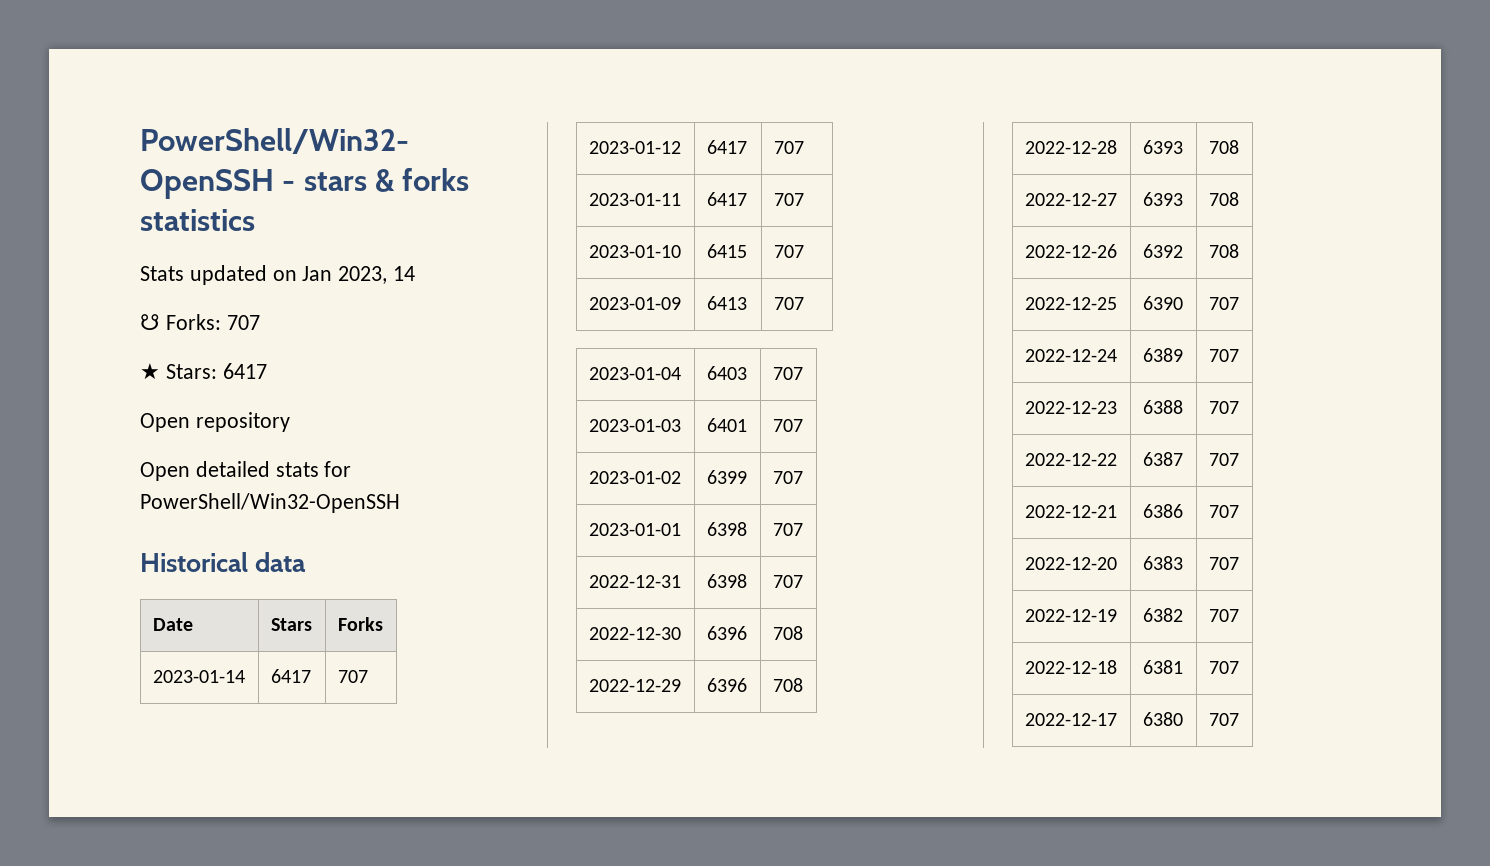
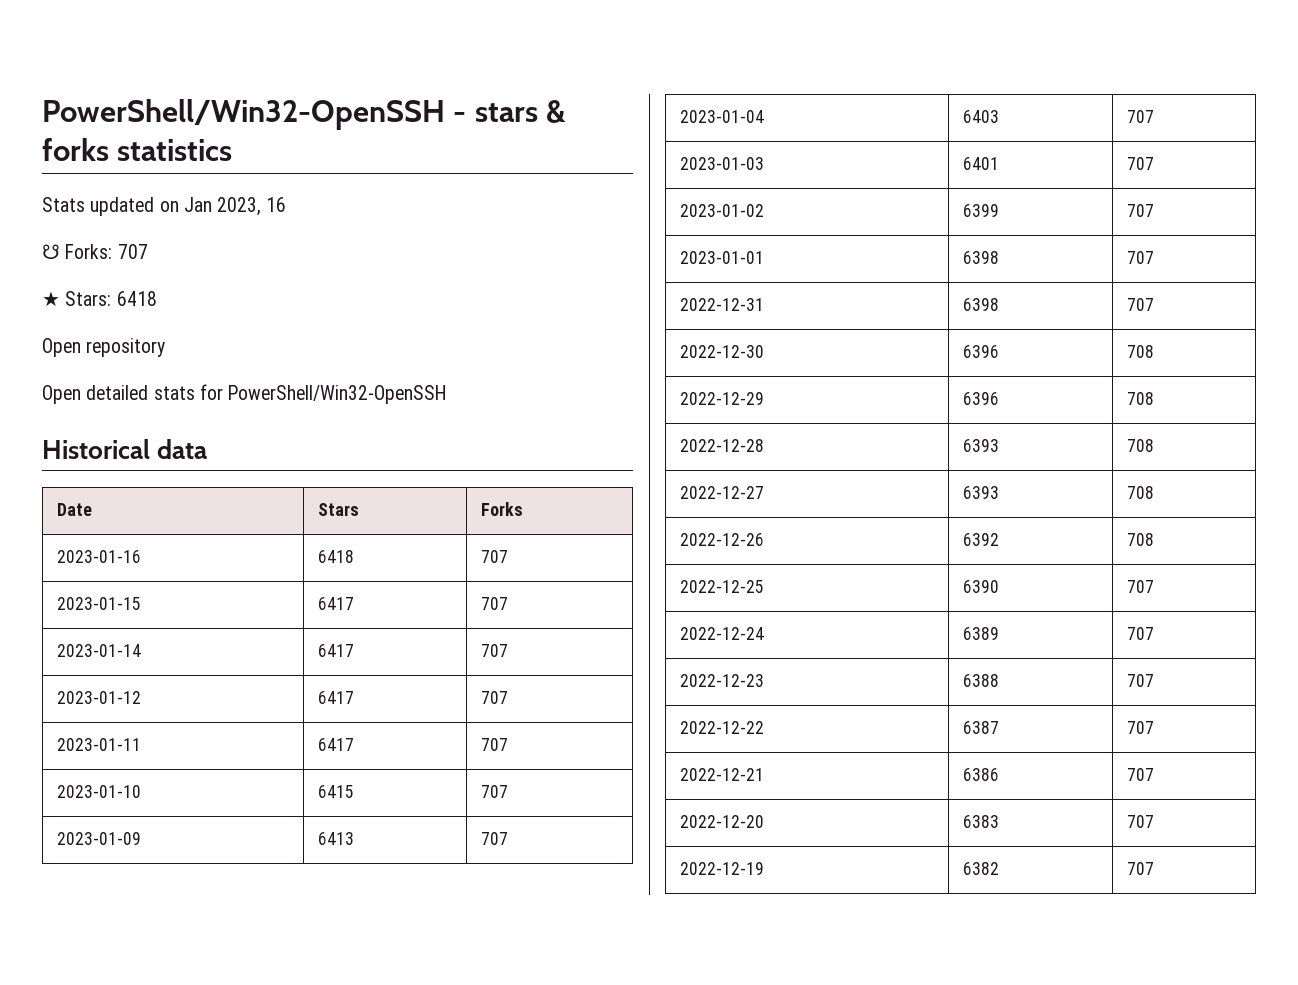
- Stats updated on Jan 2023, 14
+ Stats updated on Jan 2023, 16
- ★ Stars: 6417
+ ★ Stars: 6418
+ 2023-01-16 | 6418 | 707
+ 2023-01-15 | 6417 | 707
- 2022-12-18 | 6381 | 707
- 2022-12-17 | 6380 | 707

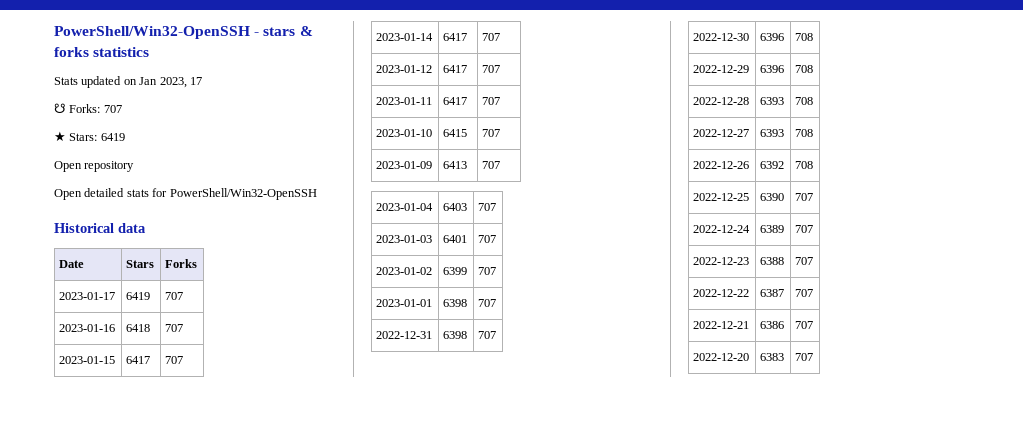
- Stats updated on Jan 2023, 16
+ Stats updated on Jan 2023, 17
- ★ Stars: 6418
+ ★ Stars: 6419
+ 2023-01-17 | 6419 | 707
- 2022-12-19 | 6382 | 707

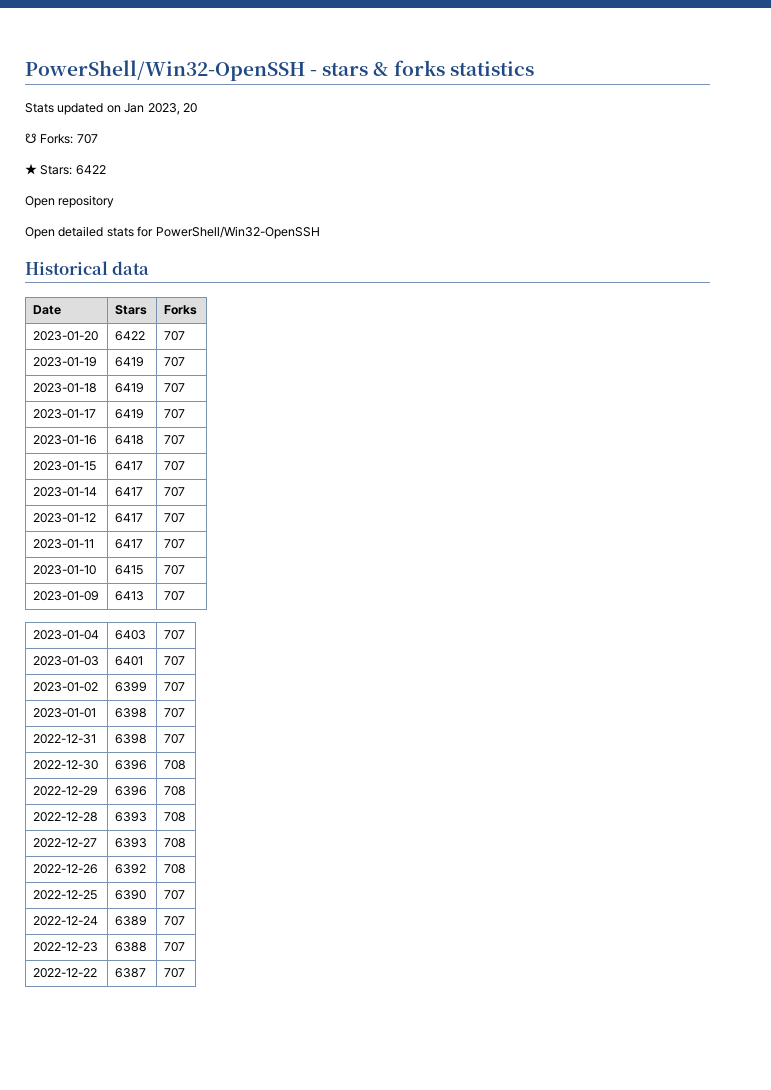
- Stats updated on Jan 2023, 17
+ Stats updated on Jan 2023, 20
- ★ Stars: 6419
+ ★ Stars: 6422
+ 2023-01-20 | 6422 | 707
+ 2023-01-19 | 6419 | 707
+ 2023-01-18 | 6419 | 707
- 2022-12-21 | 6386 | 707
- 2022-12-20 | 6383 | 707

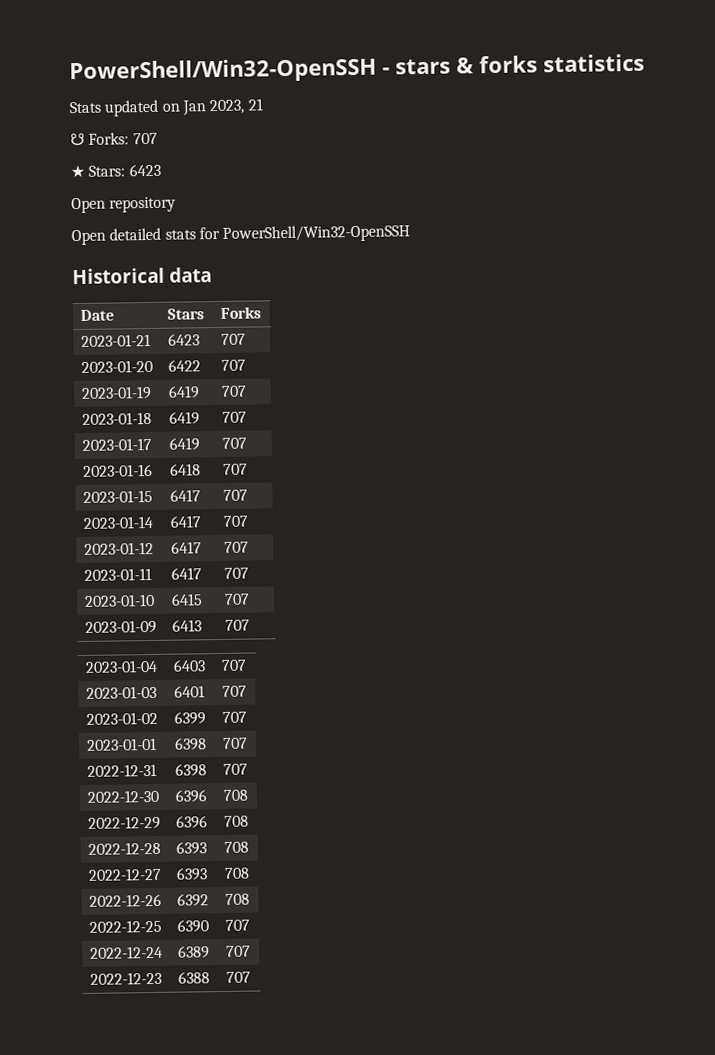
- Stats updated on Jan 2023, 20
+ Stats updated on Jan 2023, 21
- ★ Stars: 6422
+ ★ Stars: 6423
+ 2023-01-21 | 6423 | 707
- 2022-12-22 | 6387 | 707

